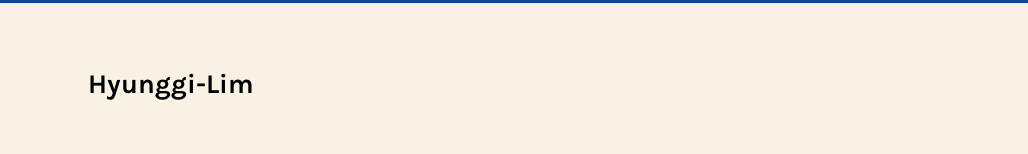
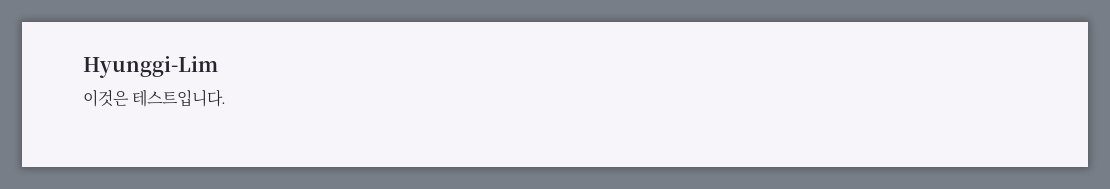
+ 이것은 테스트입니다.

